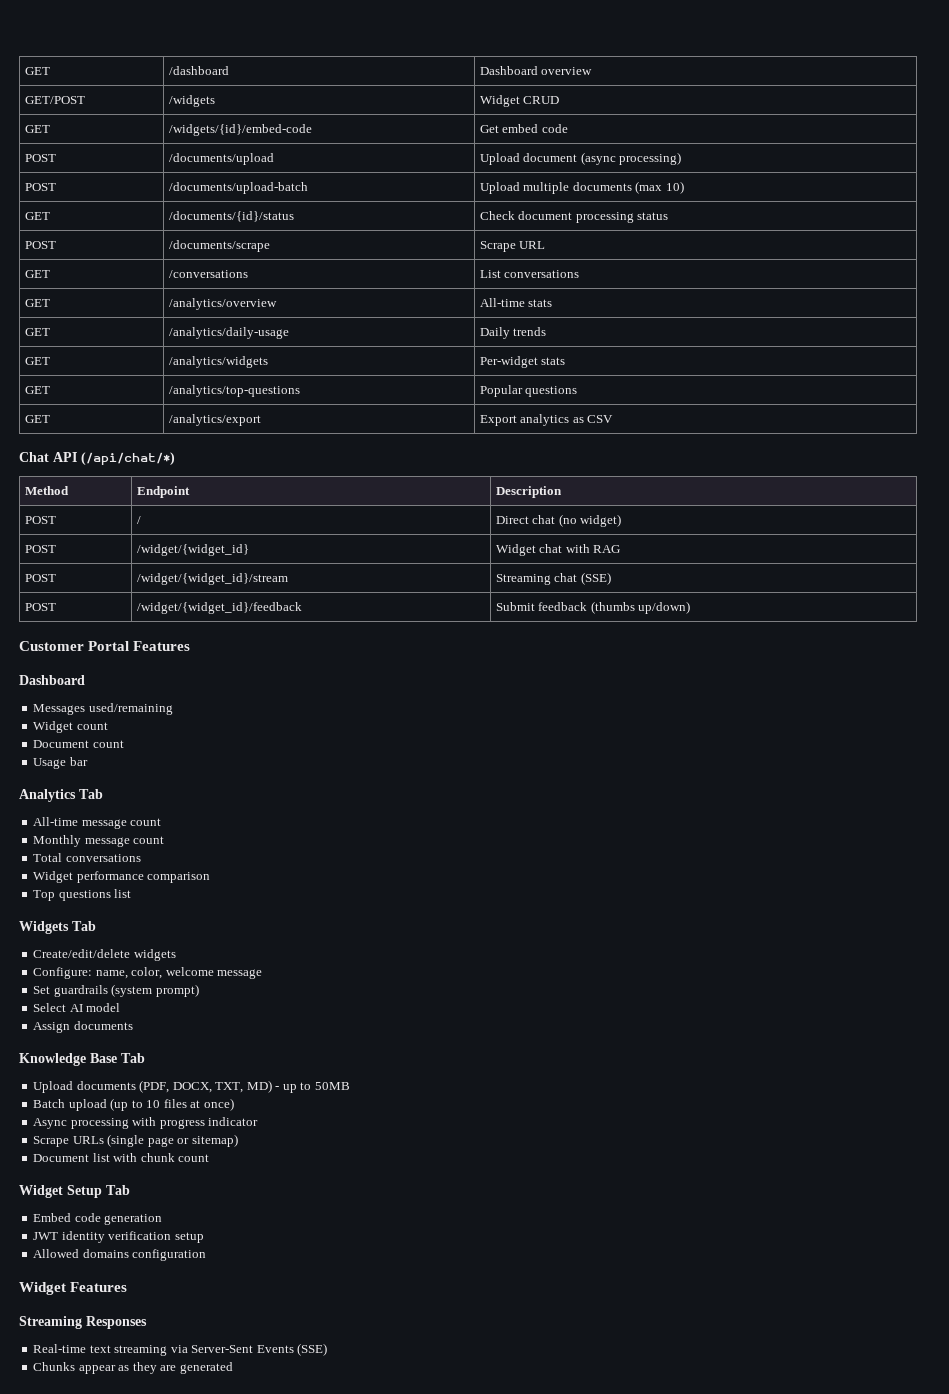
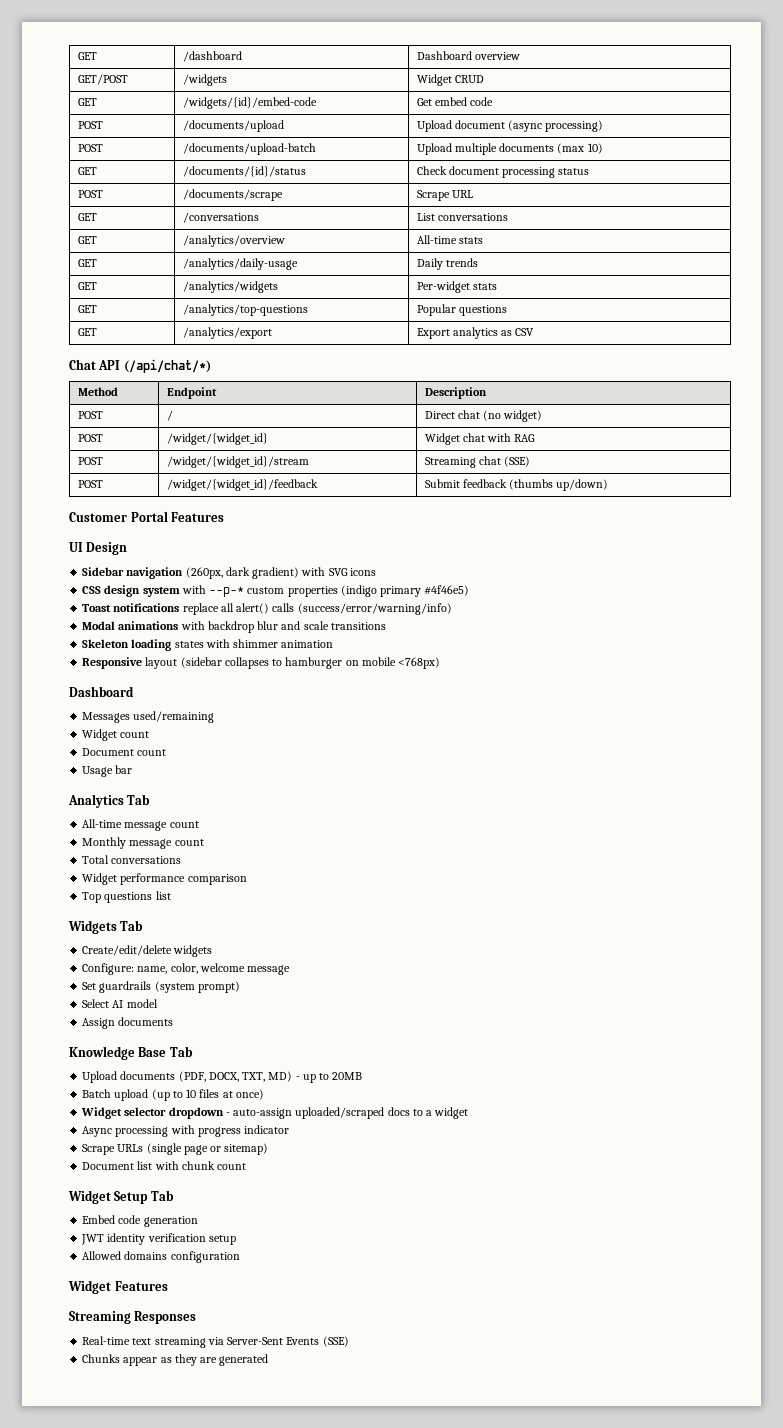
+ UI Design
+ Sidebar navigation (260px, dark gradient) with SVG icons
+ CSS design system with --p-* custom properties (indigo primary #4f46e5)
+ Toast notifications replace all alert() calls (success/error/warning/info)
+ Modal animations with backdrop blur and scale transitions
+ Skeleton loading states with shimmer animation
+ Responsive layout (sidebar collapses to hamburger on mobile <768px)
- Upload documents (PDF, DOCX, TXT, MD) - up to 50MB
+ Upload documents (PDF, DOCX, TXT, MD) - up to 20MB
+ Widget selector dropdown - auto-assign uploaded/scraped docs to a widget

